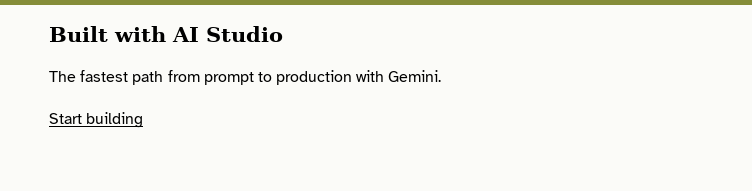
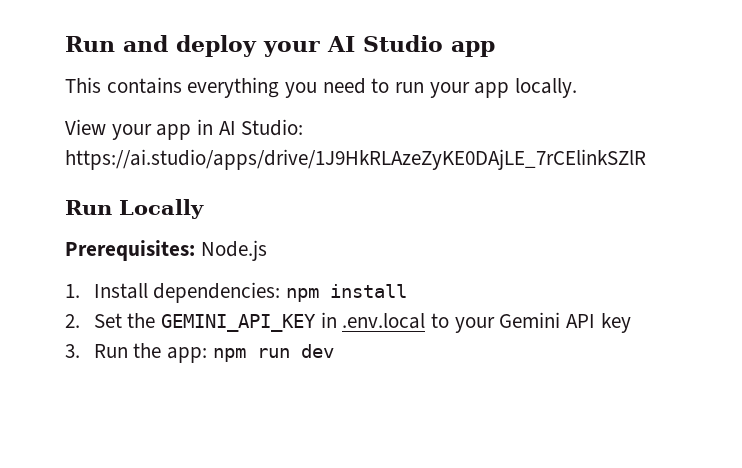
- Built with AI Studio
- The fastest path from prompt to production with Gemini.
- Start building
+ Run and deploy your AI Studio app
+ This contains everything you need to run your app locally.
+ View your app in AI Studio: https://ai.studio/apps/drive/1J9HkRLAzeZyKE0DAjLE_7rCElinkSZlR
+ Run Locally
+ Prerequisites: Node.js
+ 1. Install dependencies: npm install
+ 2. Set the GEMINI_API_KEY in .env.local to your Gemini API key
+ 3. Run the app: npm run dev

